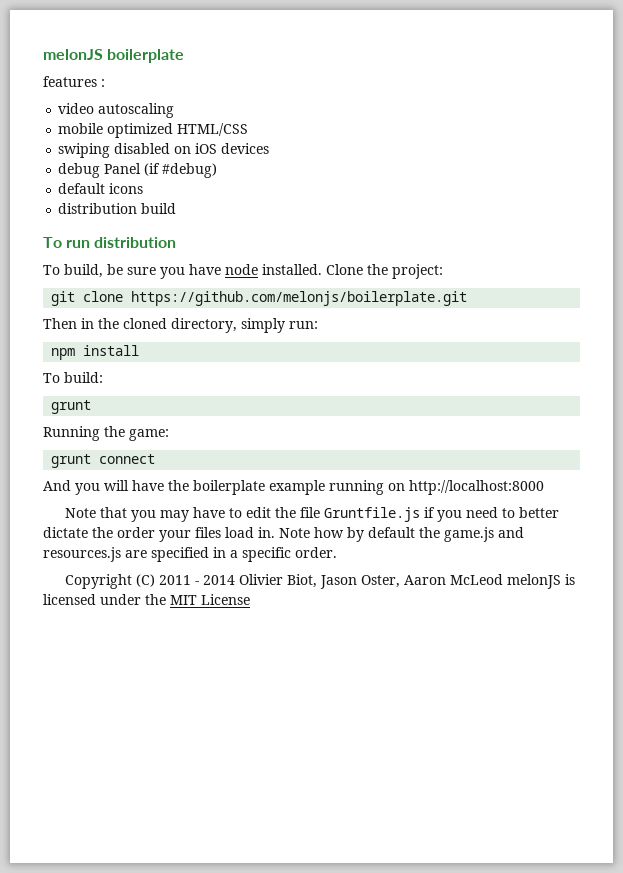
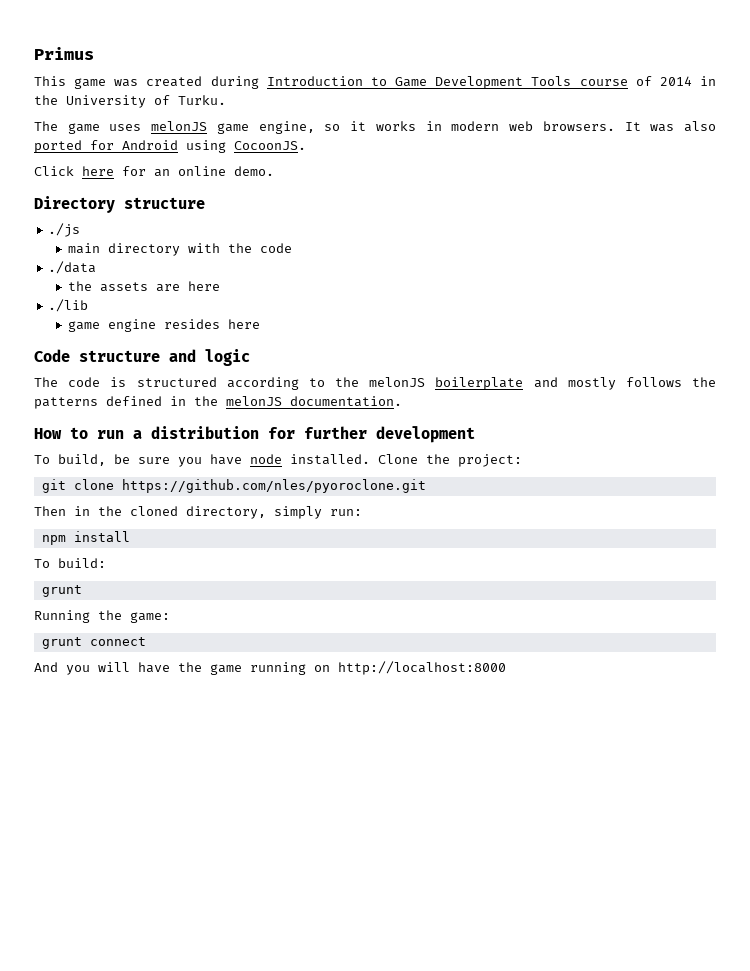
- melonJS boilerplate
- features :
- video autoscaling
- mobile optimized HTML/CSS
- swiping disabled on iOS devices
- debug Panel (if #debug)
- default icons
- distribution build
- To run distribution
+ Primus
+ This game was created during Introduction to Game Development Tools course of 2014 in the University of Turku.
+ The game uses melonJS game engine, so it works in modern web browsers. It was also ported for Android using CocoonJS.
+ Click here for an online demo.
+ Directory structure
+ ./js
+ main directory with the code
+ ./data
+ the assets are here
+ ./lib
+ game engine resides here
+ Code structure and logic
+ The code is structured according to the melonJS boilerplate and mostly follows the patterns defined in the melonJS documentation.
+ How to run a distribution for further development
- git clone https://github.com/melonjs/boilerplate.git
+ git clone https://github.com/nles/pyoroclone.git
- And you will have the boilerplate example running on http://localhost:8000
+ And you will have the game running on http://localhost:8000
- Note that you may have to edit the file Gruntfile.js if you need to better dictate the order your files load in. Note how by default the game.js and resources.js are specified in a specific order.
- Copyright (C) 2011 - 2014 Olivier Biot, Jason Oster, Aaron McLeod melonJS is licensed under the MIT License

